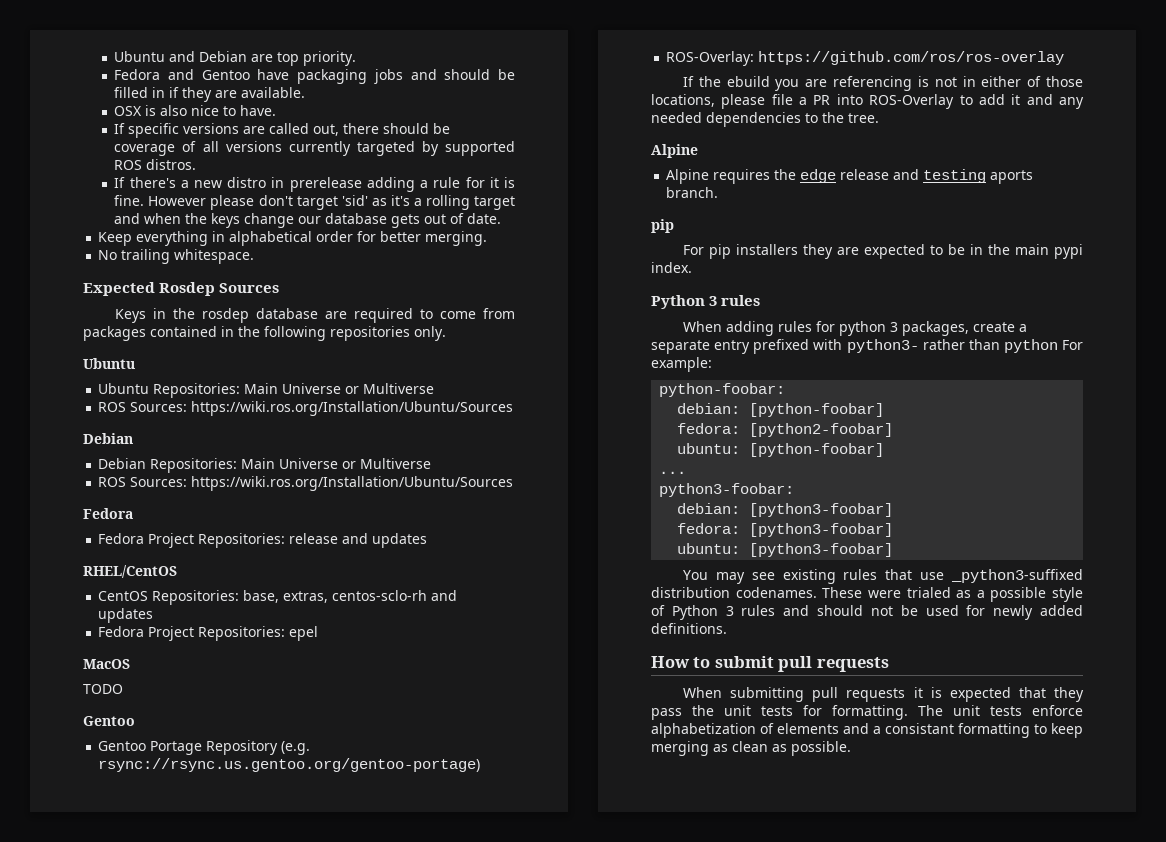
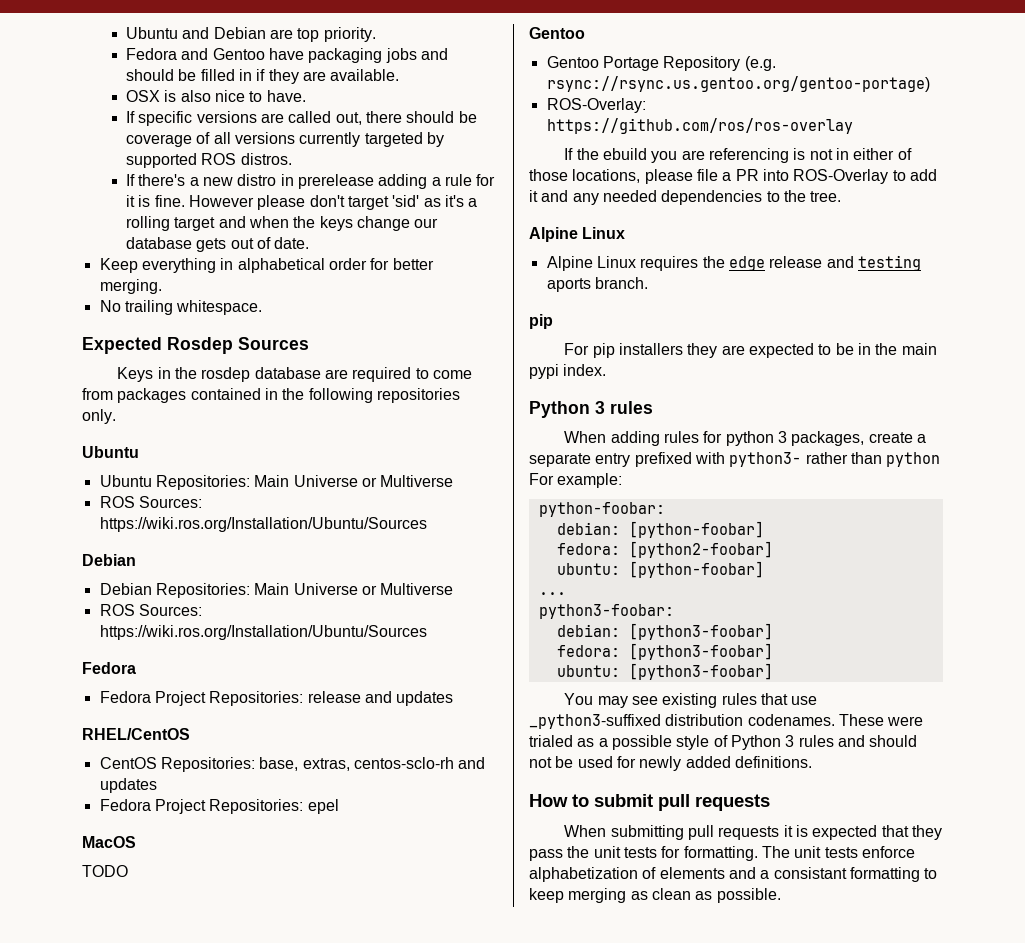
  If the ebuild you are referencing is not in either of those locations, please file a PR into ROS-Overlay to add it and any needed dependencies to the tree.
- Alpine
- Alpine requires the edge release and testing aports branch.
+ Alpine Linux
+ Alpine Linux requires the edge release and testing aports branch.

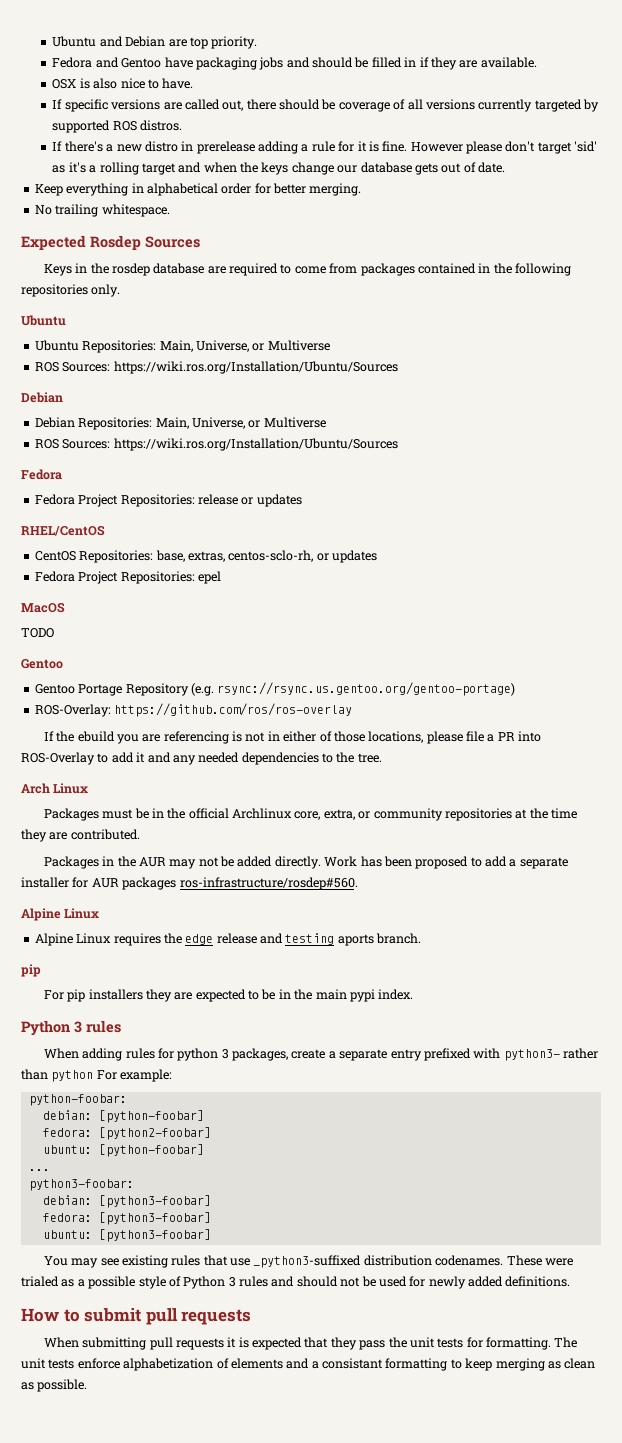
- Ubuntu Repositories: Main Universe or Multiverse
+ Ubuntu Repositories: Main, Universe, or Multiverse
- Debian Repositories: Main Universe or Multiverse
+ Debian Repositories: Main, Universe, or Multiverse
- Fedora Project Repositories: release and updates
+ Fedora Project Repositories: release or updates
- CentOS Repositories: base, extras, centos-sclo-rh and updates
+ CentOS Repositories: base, extras, centos-sclo-rh, or updates
+ Arch Linux
+ Packages must be in the official Archlinux core, extra, or community repositories at the time they are contributed.
+ Packages in the AUR may not be added directly. Work has been proposed to add a separate installer for AUR packages ros-infrastructure/rosdep#560.

